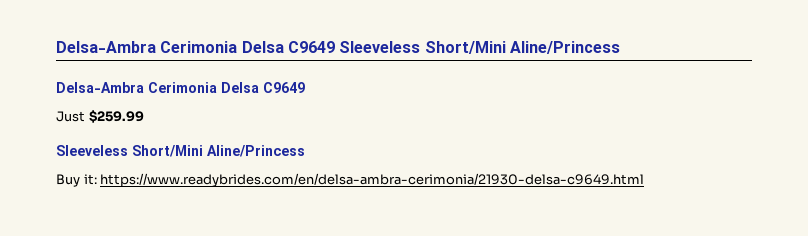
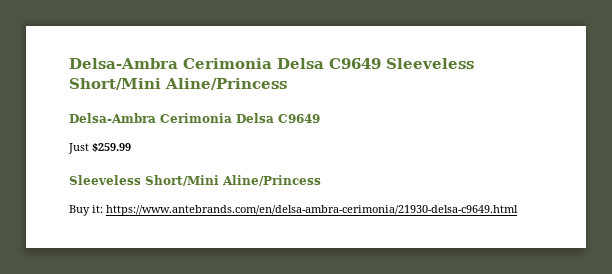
- Buy it: https://www.readybrides.com/en/delsa-ambra-cerimonia/21930-delsa-c9649.html
+ Buy it: https://www.antebrands.com/en/delsa-ambra-cerimonia/21930-delsa-c9649.html

